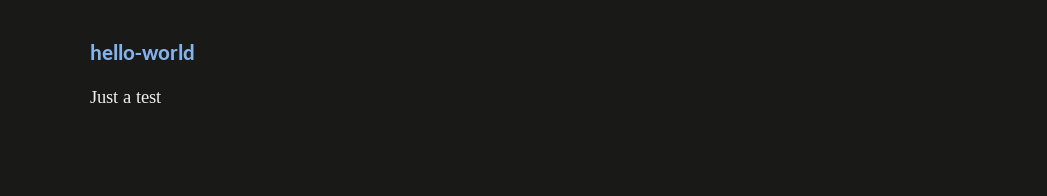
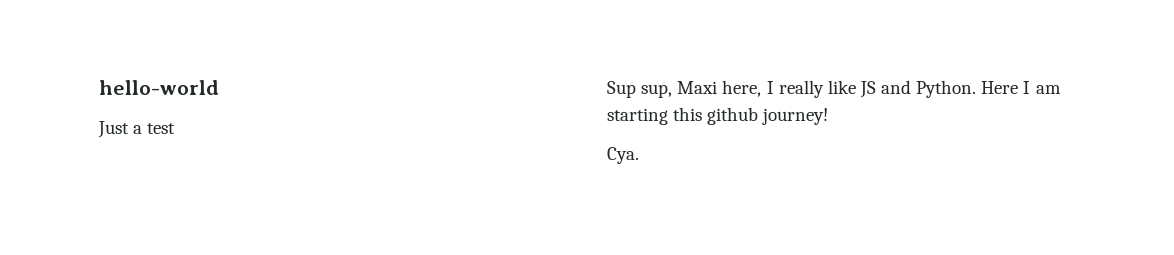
+ Sup sup, Maxi here, I really like JS and Python. Here I am starting this github journey!
+ Cya.

